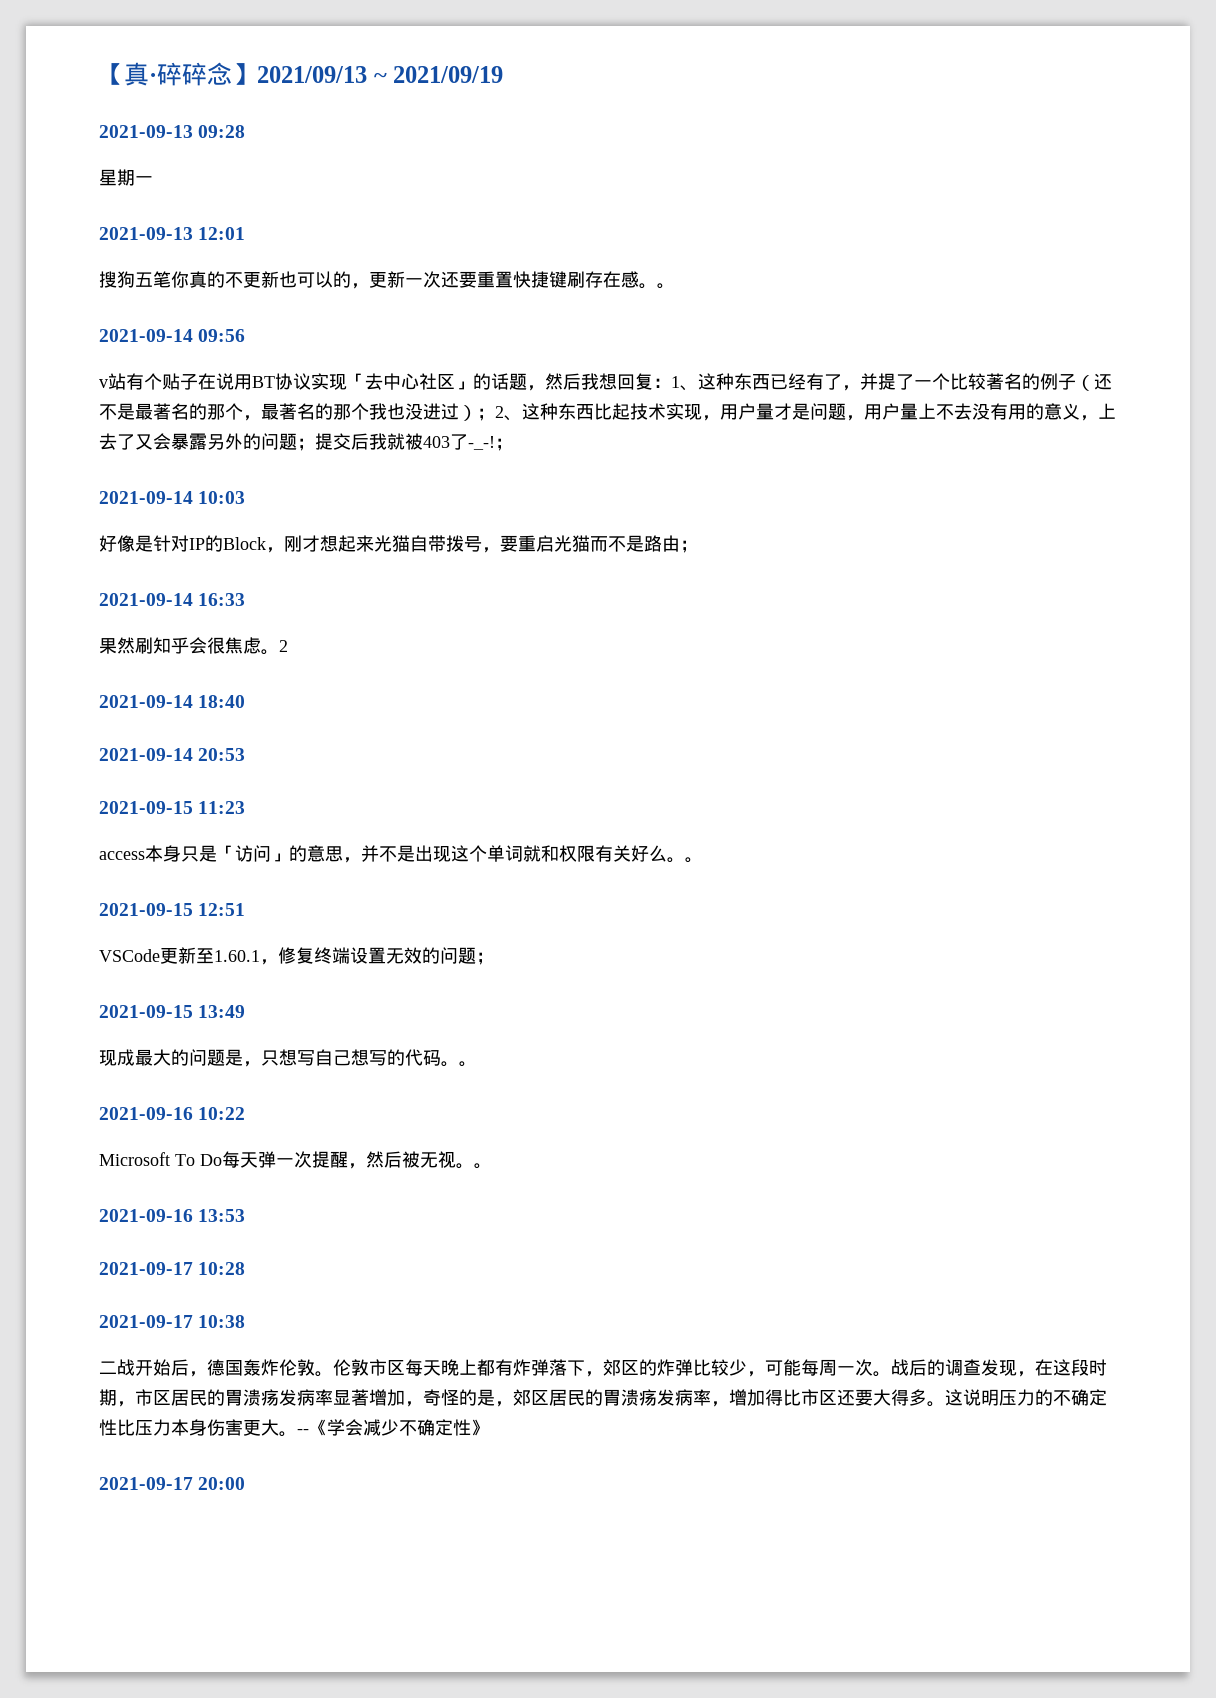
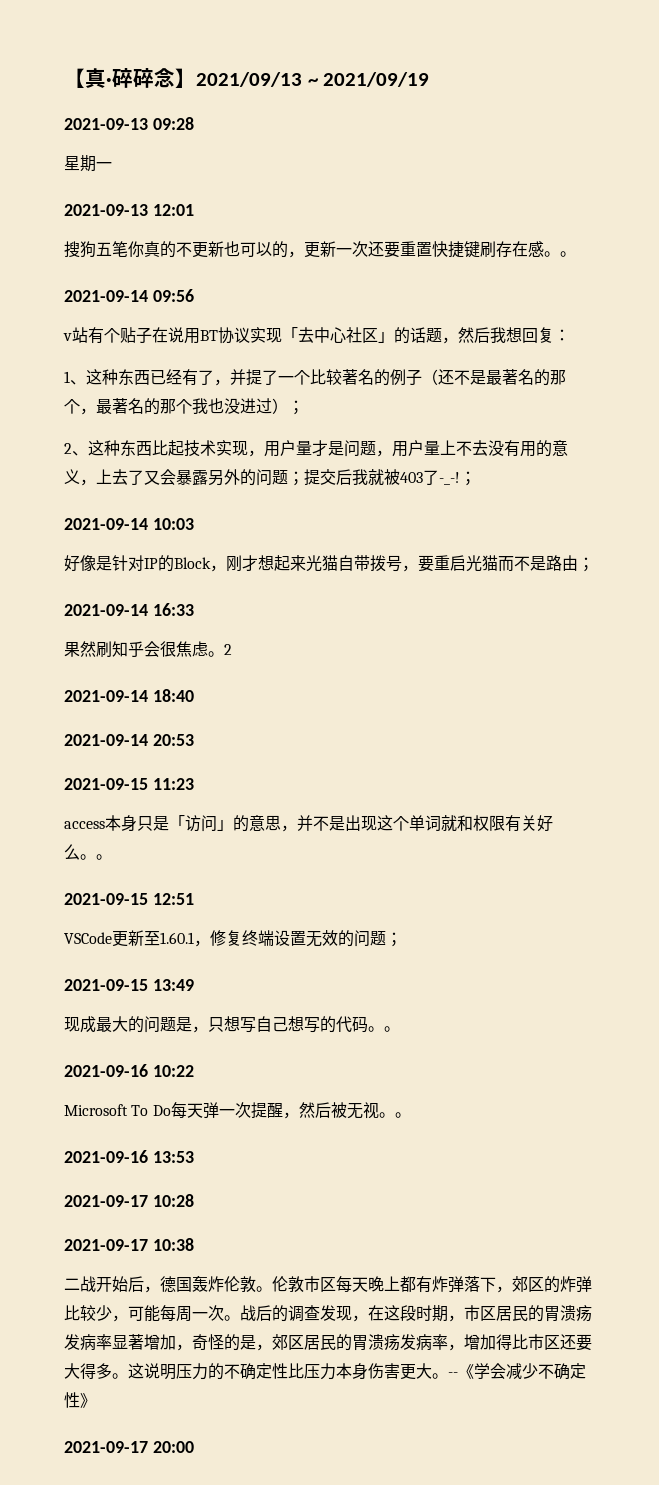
- v站有个贴子在说用BT协议实现「去中心社区」的话题，然后我想回复：1、这种东西已经有了，并提了一个比较著名的例子（还不是最著名的那个，最著名的那个我也没进过）；2、这种东西比起技术实现，用户量才是问题，用户量上不去没有用的意义，上去了又会暴露另外的问题；
+ v站有个贴子在说用BT协议实现「去中心社区」的话题，然后我想回复：
+ 1、这种东西已经有了，并提了一个比较著名的例子（还不是最著名的那个，最著名的那个我也没进过）；
+ 2、这种东西比起技术实现，用户量才是问题，用户量上不去没有用的意义，上去了又会暴露另外的问题；

